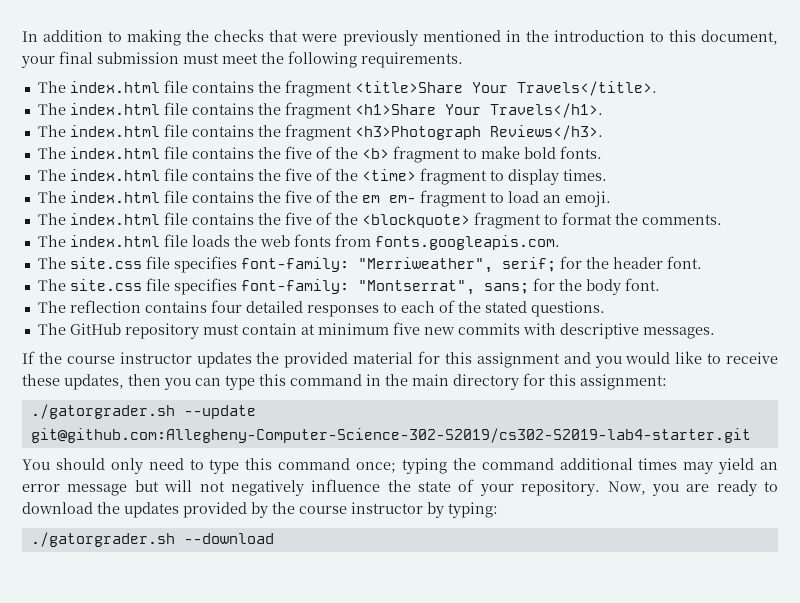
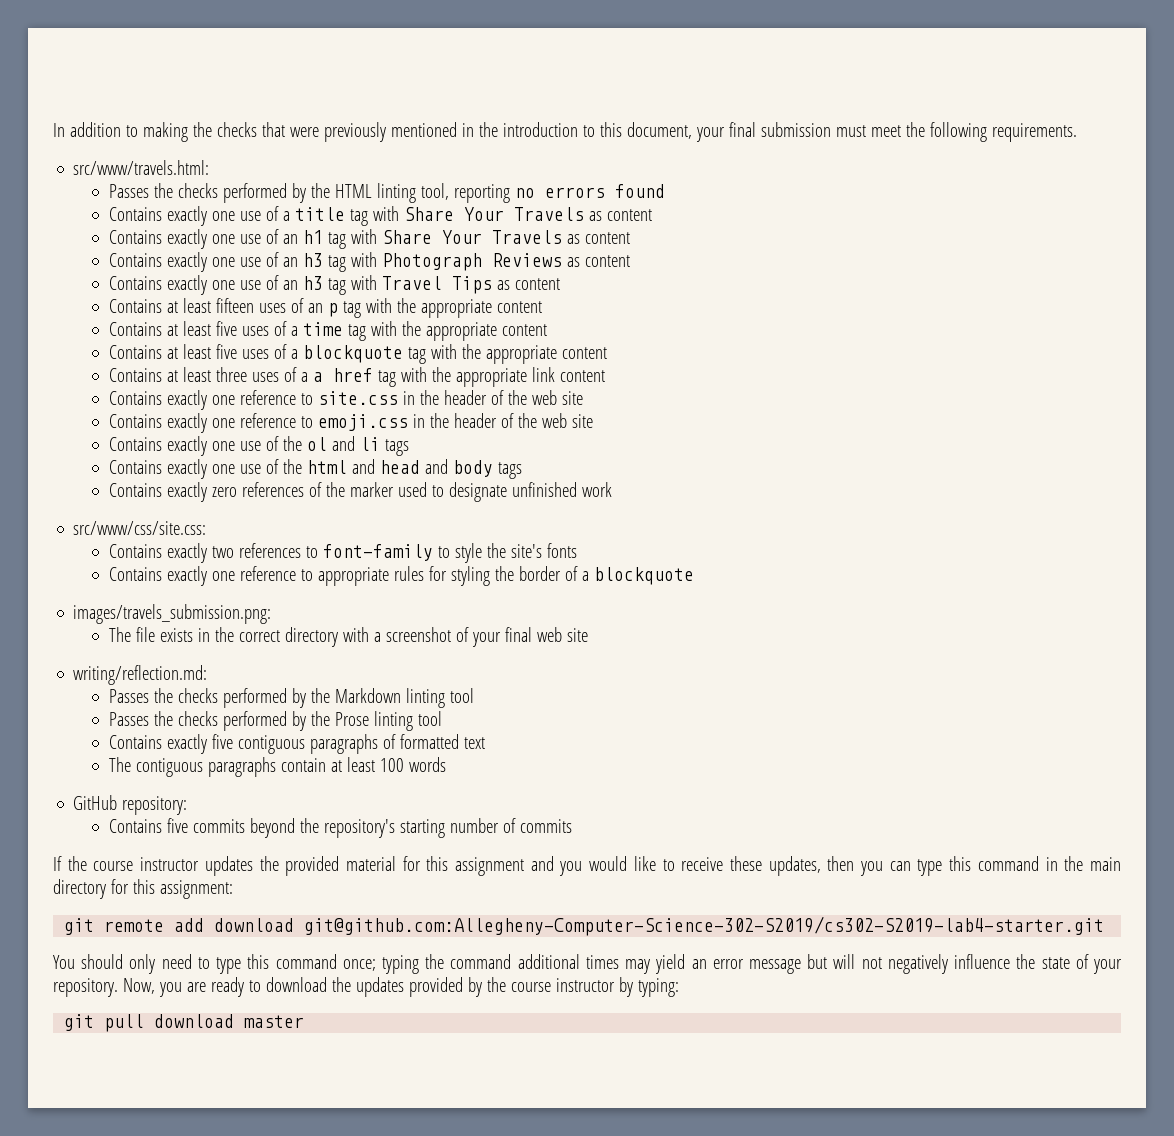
- The index.html file contains the fragment <title>Share Your Travels</title>.
- The index.html file contains the fragment <h1>Share Your Travels</h1>.
- The index.html file contains the fragment <h3>Photograph Reviews</h3>.
- The index.html file contains the five of the <b> fragment to make bold fonts.
- The index.html file contains the five of the <time> fragment to display times.
- The index.html file contains the five of the em em- fragment to load an emoji.
- The index.html file contains the five of the <blockquote> fragment to format the comments.
- The index.html file loads the web fonts from fonts.googleapis.com.
- The site.css file specifies font-family: "Merriweather", serif; for the header font.
- The site.css file specifies font-family: "Montserrat", sans; for the body font.
- The reflection contains four detailed responses to each of the stated questions.
- The GitHub repository must contain at minimum five new commits with descriptive messages.
+ src/www/travels.html:
+ Passes the checks performed by the HTML linting tool, reporting no errors found
+ Contains exactly one use of a title tag with Share Your Travels as content
+ Contains exactly one use of an h1 tag with Share Your Travels as content
+ Contains exactly one use of an h3 tag with Photograph Reviews as content
+ Contains exactly one use of an h3 tag with Travel Tips as content
+ Contains at least fifteen uses of an p tag with the appropriate content
+ Contains at least five uses of a time tag with the appropriate content
+ Contains at least five uses of a blockquote tag with the appropriate content
+ Contains at least three uses of a a href tag with the appropriate link content
+ Contains exactly one reference to site.css in the header of the web site
+ Contains exactly one reference to emoji.css in the header of the web site
+ Contains exactly one use of the ol and li tags
+ Contains exactly one use of the html and head and body tags
+ Contains exactly zero references of the marker used to designate unfinished work
+ src/www/css/site.css:
+ Contains exactly two references to font-family to style the site's fonts
+ Contains exactly one reference to appropriate rules for styling the border of a blockquote
+ images/travels_submission.png:
+ The file exists in the correct directory with a screenshot of your final web site
+ writing/reflection.md:
+ Passes the checks performed by the Markdown linting tool
+ Passes the checks performed by the Prose linting tool
+ Contains exactly five contiguous paragraphs of formatted text
+ The contiguous paragraphs contain at least 100 words
+ GitHub repository:
+ Contains five commits beyond the repository's starting number of commits
- ./gatorgrader.sh --update git@github.com:Allegheny-Computer-Science-302-S2019/cs302-S2019-lab4-starter.git
+ git remote add download git@github.com:Allegheny-Computer-Science-302-S2019/cs302-S2019-lab4-starter.git
- ./gatorgrader.sh --download
+ git pull download master

